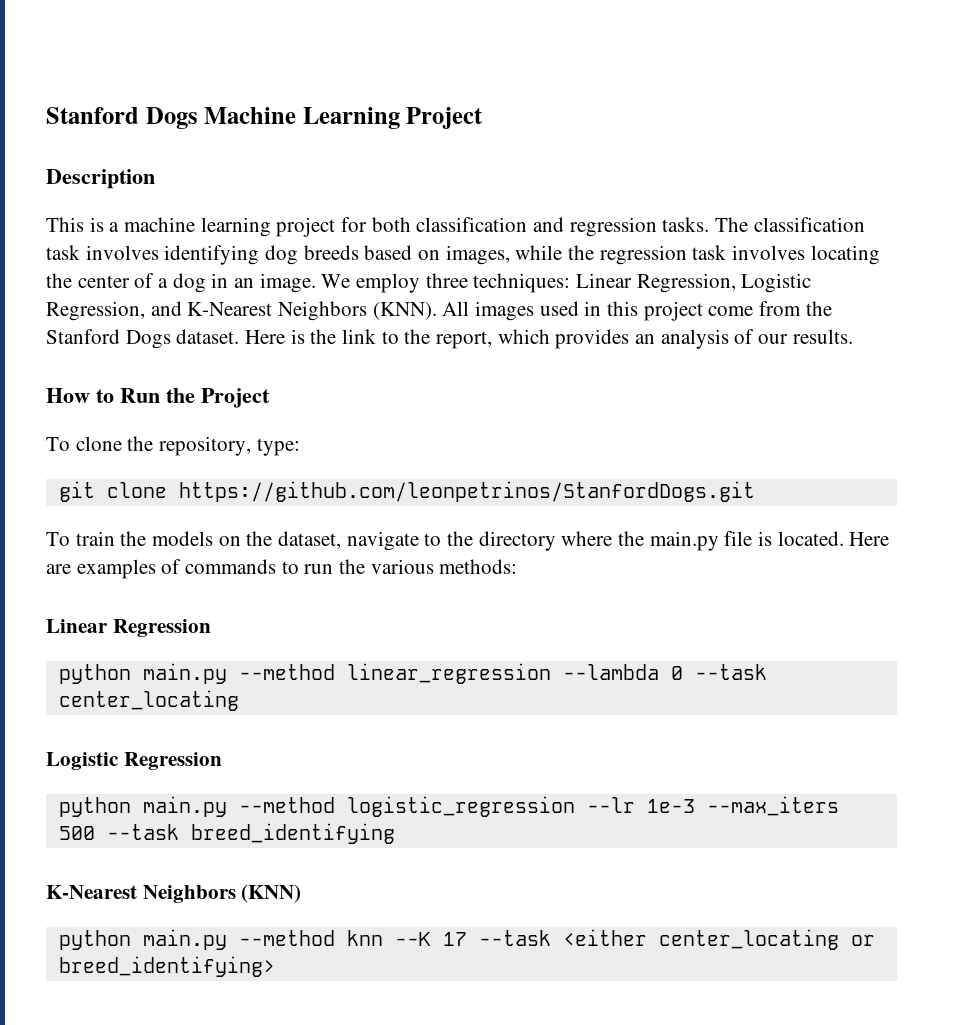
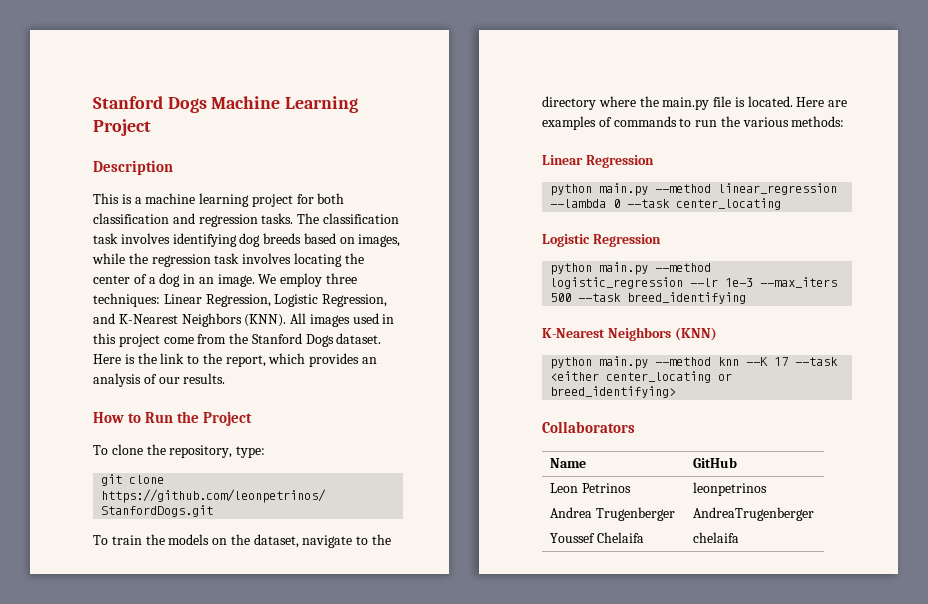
+ Collaborators
+ Name | GitHub
+ Leon Petrinos | leonpetrinos
+ Andrea Trugenberger | AndreaTrugenberger
+ Youssef Chelaifa | chelaifa

